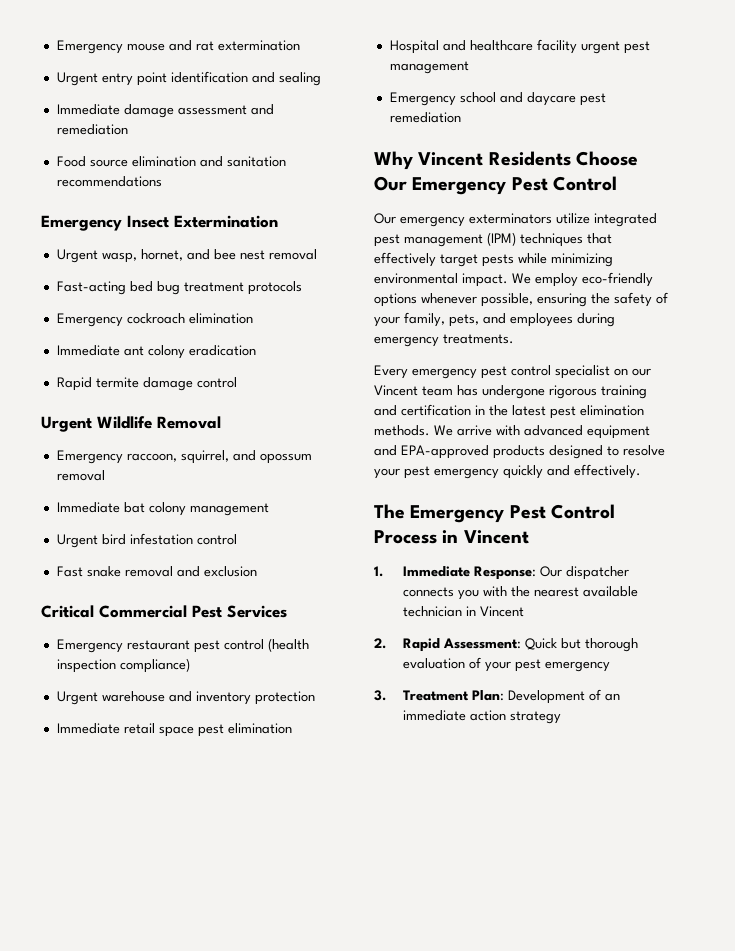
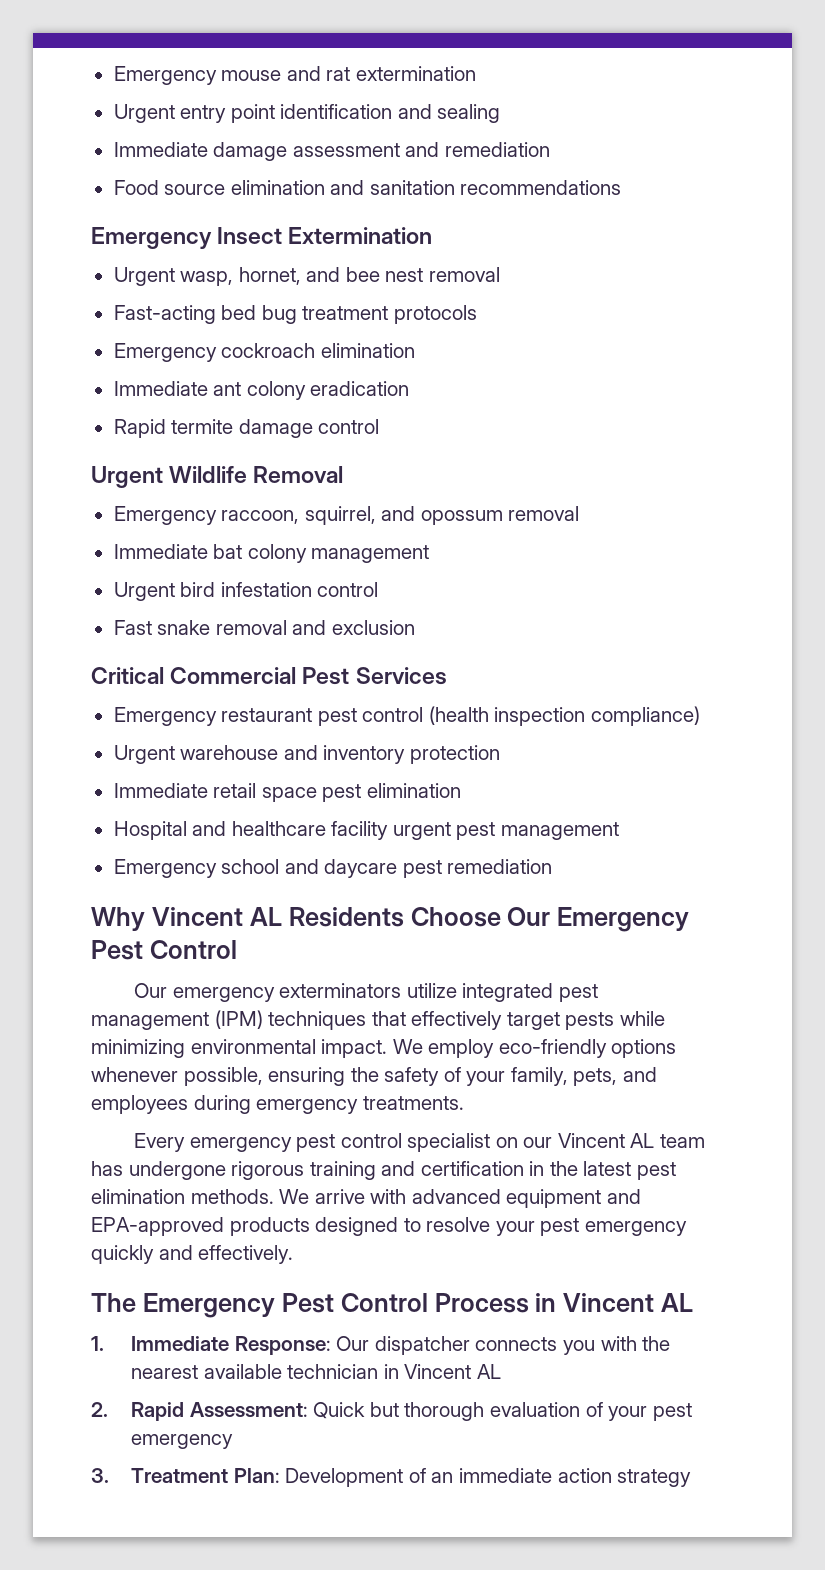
- Why Vincent Residents Choose Our Emergency Pest Control
+ Why Vincent AL Residents Choose Our Emergency Pest Control
- Every emergency pest control specialist on our Vincent team has undergone rigorous training and certification in the latest pest elimination methods.
+ Every emergency pest control specialist on our Vincent AL team has undergone rigorous training and certification in the latest pest elimination methods.
- The Emergency Pest Control Process in Vincent
+ The Emergency Pest Control Process in Vincent AL
- 1. Immediate Response: Our dispatcher connects you with the nearest available technician in Vincent
+ 1. Immediate Response: Our dispatcher connects you with the nearest available technician in Vincent AL

